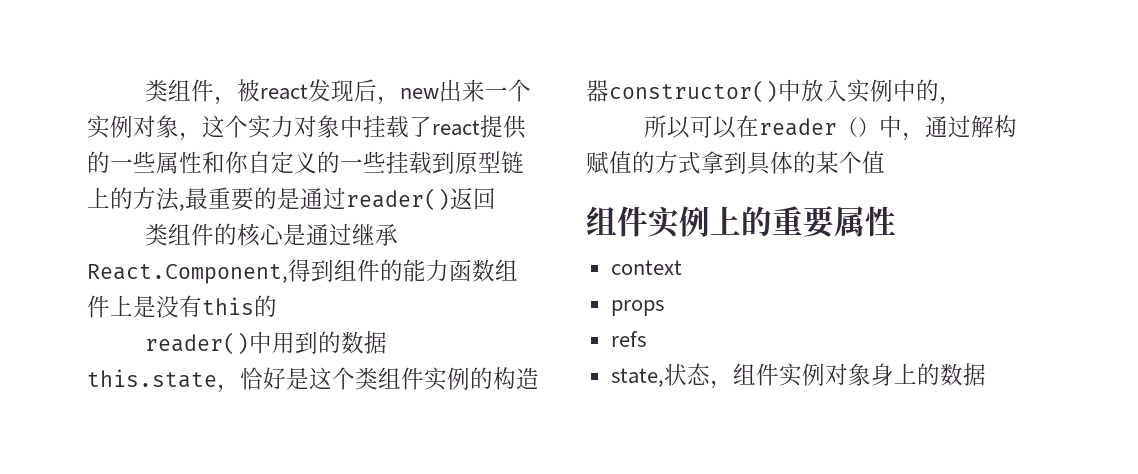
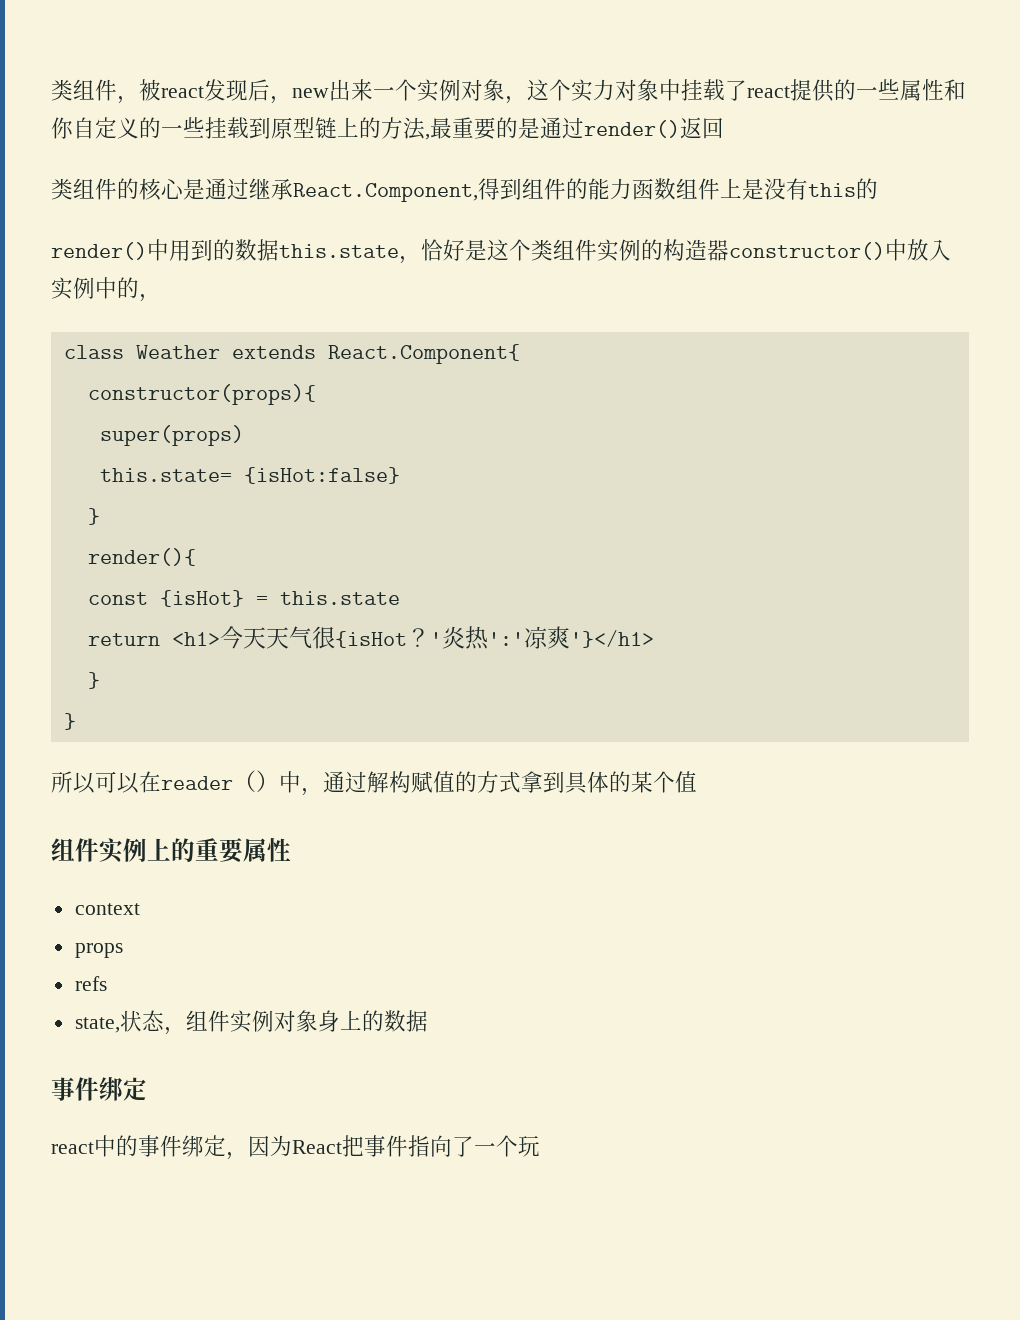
- 类组件，被react发现后，new出来一个实例对象，这个实力对象中挂载了react提供的一些属性和你自定义的一些挂载到原型链上的方法,最重要的是通过reader()返回
+ 类组件，被react发现后，new出来一个实例对象，这个实力对象中挂载了react提供的一些属性和你自定义的一些挂载到原型链上的方法,最重要的是通过render()返回
- reader()中用到的数据this.state，恰好是这个类组件实例的构造器constructor()中放入实例中的，
+ render()中用到的数据this.state，恰好是这个类组件实例的构造器constructor()中放入实例中的，
+ class Weather extends React.Component{
+ constructor(props){
+ super(props)
+ this.state= {isHot:false}
+ }
+ render(){
+ const {isHot} = this.state
+ return <h1>今天天气很{isHot？'炎热':'凉爽'}</h1>
+ }
+ }
  state,状态，组件实例对象身上的数据
+ 事件绑定
+ react中的事件绑定，因为React把事件指向了一个玩

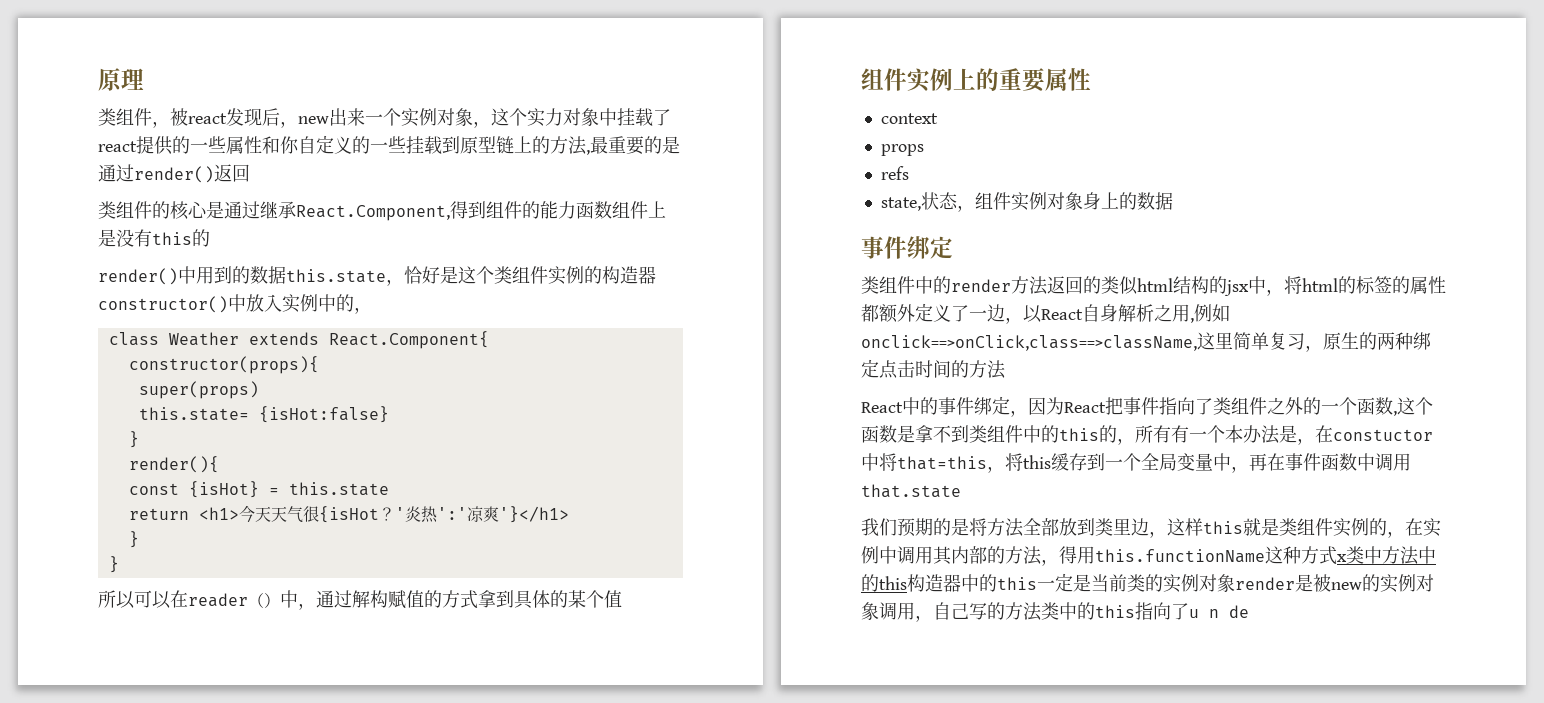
+ 原理
- react中的事件绑定，因为React把事件指向了一个玩
+ 类组件中的render方法返回的类似html结构的jsx中，将html的标签的属性都额外定义了一边，以React自身解析之用,例如onclick==>onClick,class==>className,这里简单复习，原生的两种绑定点击时间的方法
+ React中的事件绑定，因为React把事件指向了类组件之外的一个函数,这个函数是拿不到类组件中的this的，所有有一个本办法是，在constuctor中将that=this，将this缓存到一个全局变量中，再在事件函数中调用that.state
+ 我们预期的是将方法全部放到类里边，这样this就是类组件实例的，在实例中调用其内部的方法，得用this.functionName这种方式x类中方法中的this构造器中的this一定是当前类的实例对象render是被new的实例对象调用，自己写的方法类中的this指向了u n de

